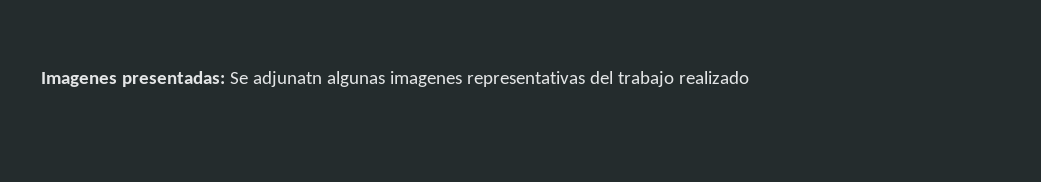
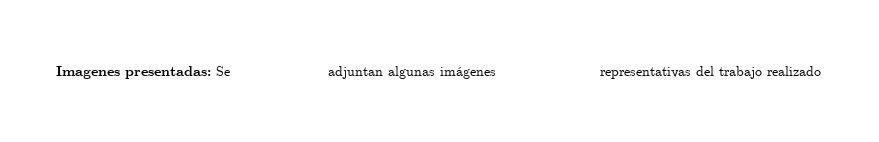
- Imagenes presentadas: Se adjunatn algunas imagenes representativas del trabajo realizado
+ Imagenes presentadas: Se adjuntan algunas imágenes representativas del trabajo realizado

